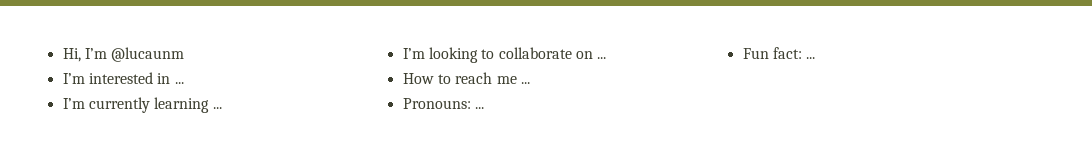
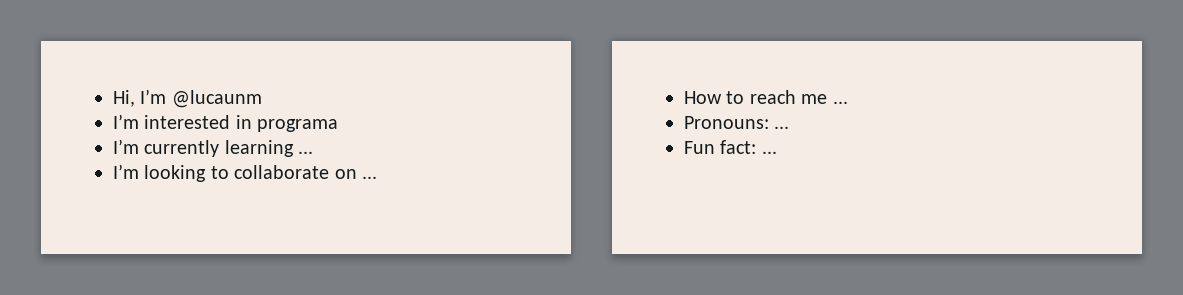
- I’m interested in ...
+ I’m interested in programa

